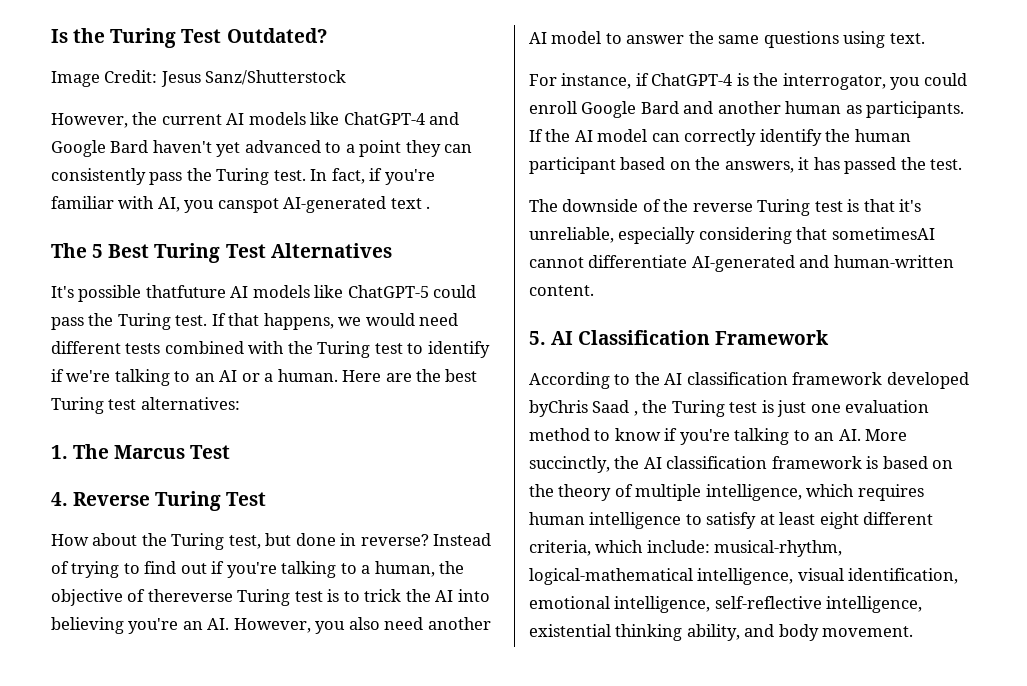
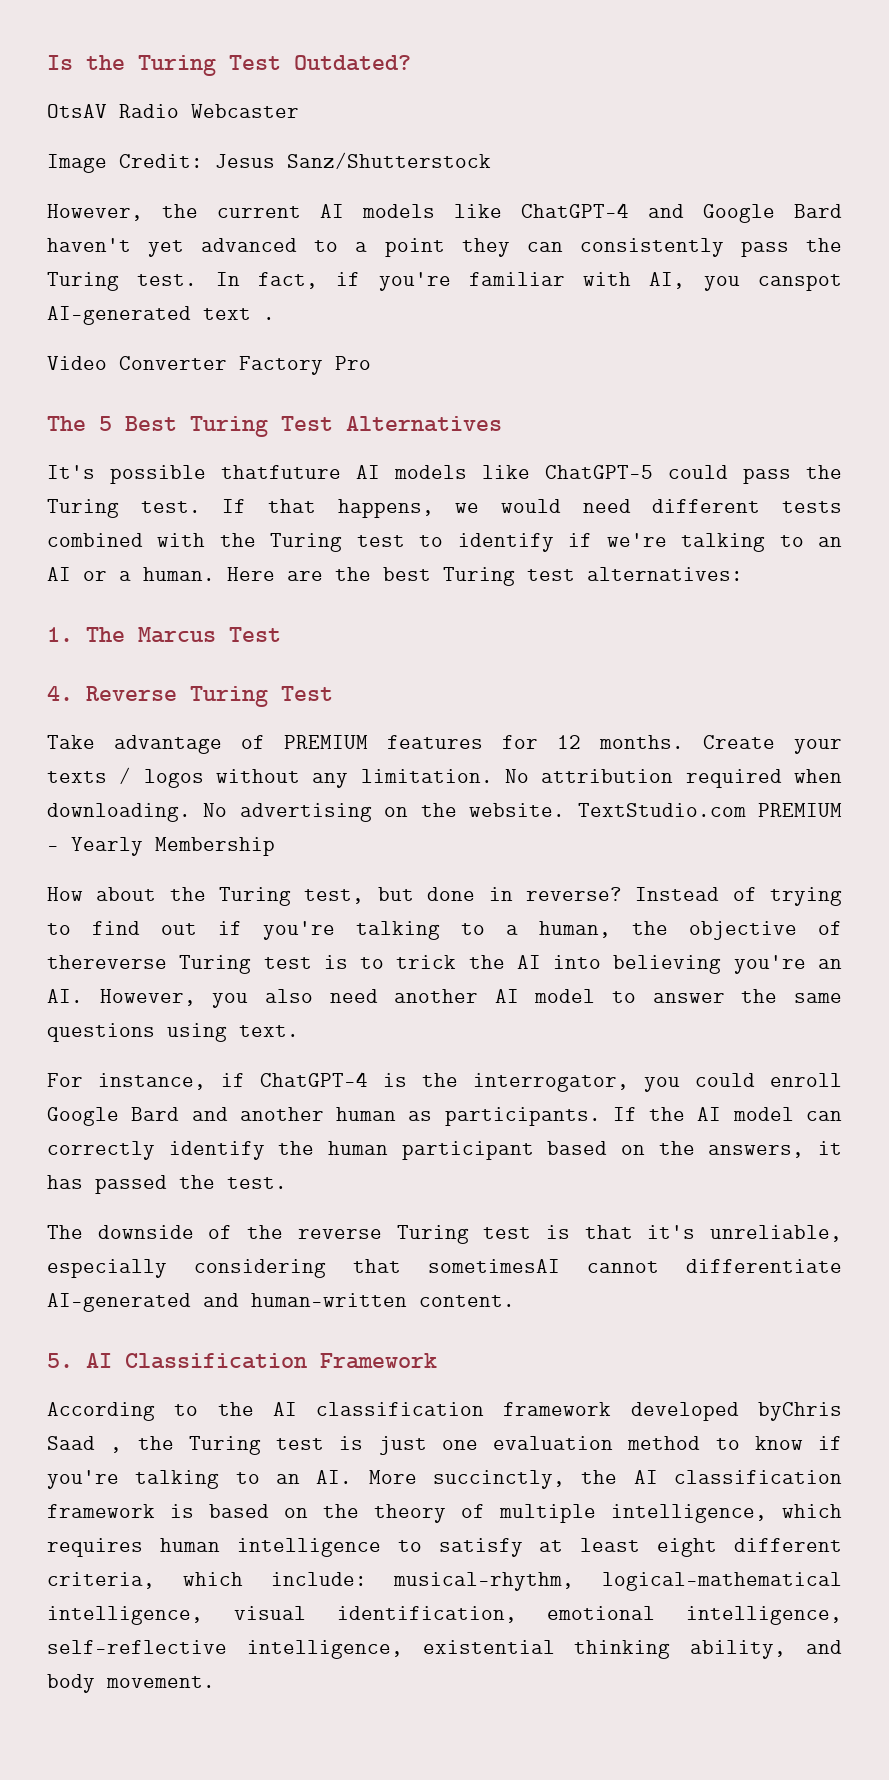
+ OtsAV Radio Webcaster
+ Video Converter Factory Pro
+ Take advantage of PREMIUM features for 12 months. Create your texts / logos without any limitation. No attribution required when downloading. No advertising on the website. TextStudio.com PREMIUM - Yearly Membership

